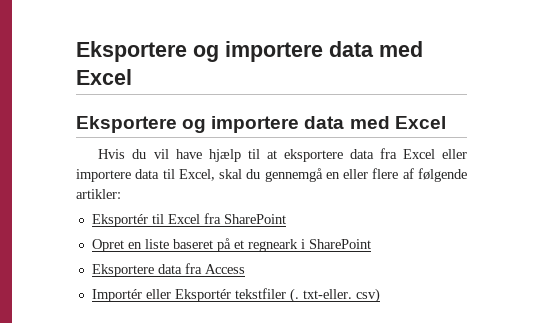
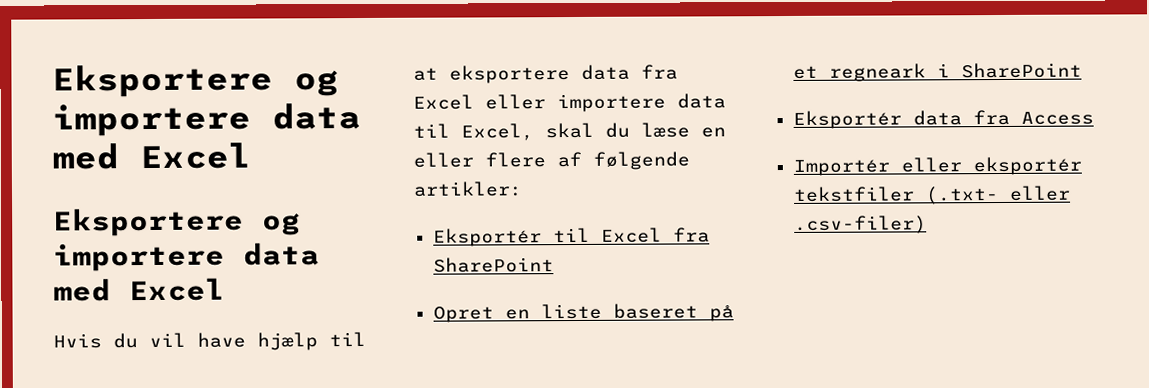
- Hvis du vil have hjælp til at eksportere data fra Excel eller importere data til Excel, skal du gennemgå en eller flere af følgende artikler:
+ Hvis du vil have hjælp til at eksportere data fra Excel eller importere data til Excel, skal du læse en eller flere af følgende artikler:
- Eksportere data fra Access
+ Eksportér data fra Access
- Importér eller Eksportér tekstfiler (. txt-eller. csv)
+ Importér eller eksportér tekstfiler (.txt- eller .csv-filer)

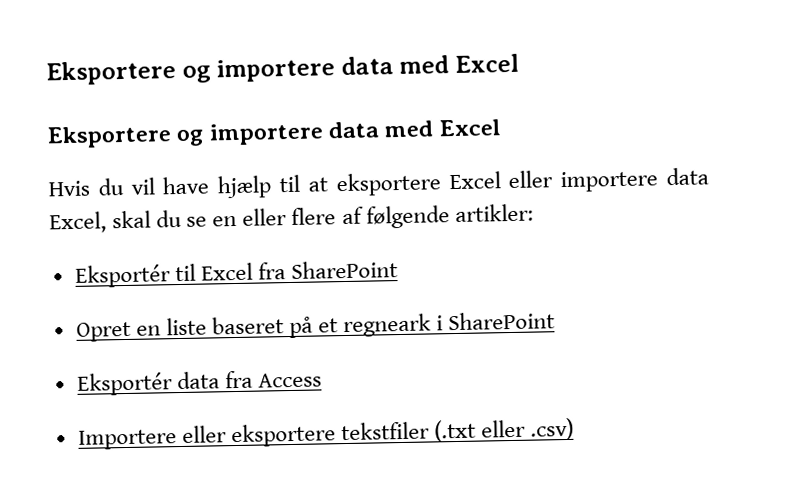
- Hvis du vil have hjælp til at eksportere data fra Excel eller importere data til Excel, skal du læse en eller flere af følgende artikler:
+ Hvis du vil have hjælp til at eksportere Excel eller importere data Excel, skal du se en eller flere af følgende artikler:
- Importér eller eksportér tekstfiler (.txt- eller .csv-filer)
+ Importere eller eksportere tekstfiler (.txt eller .csv)

